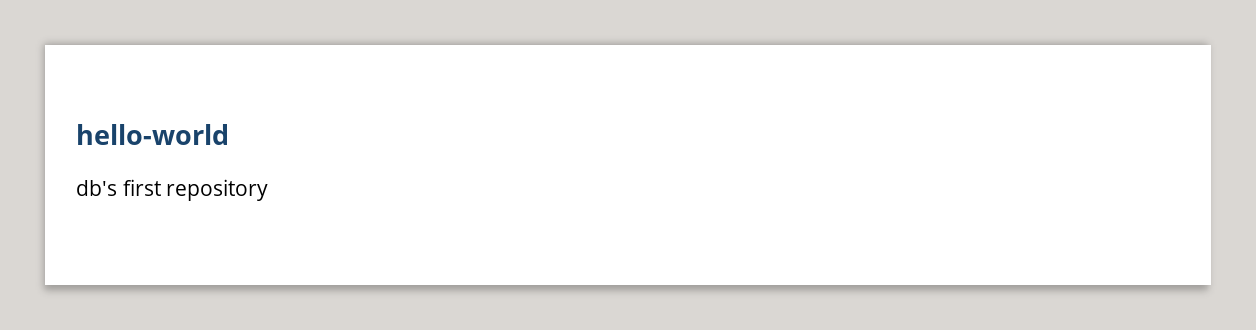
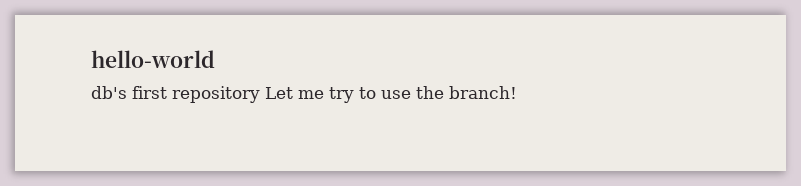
- db's first repository
+ db's first repository Let me try to use the branch!

